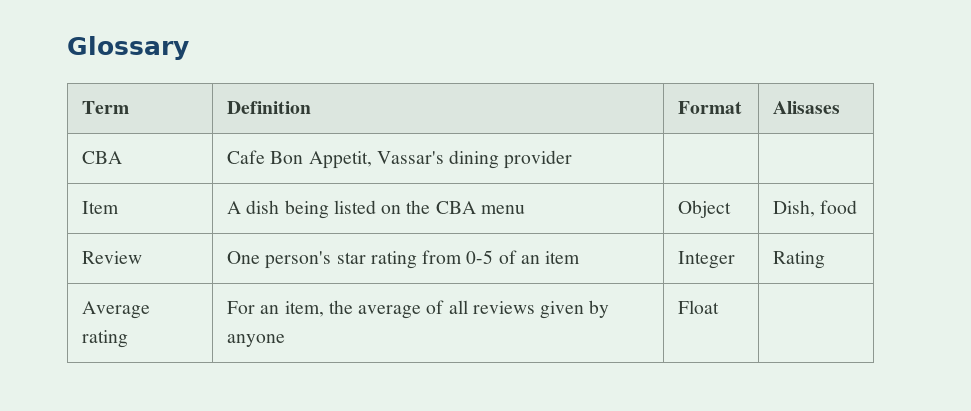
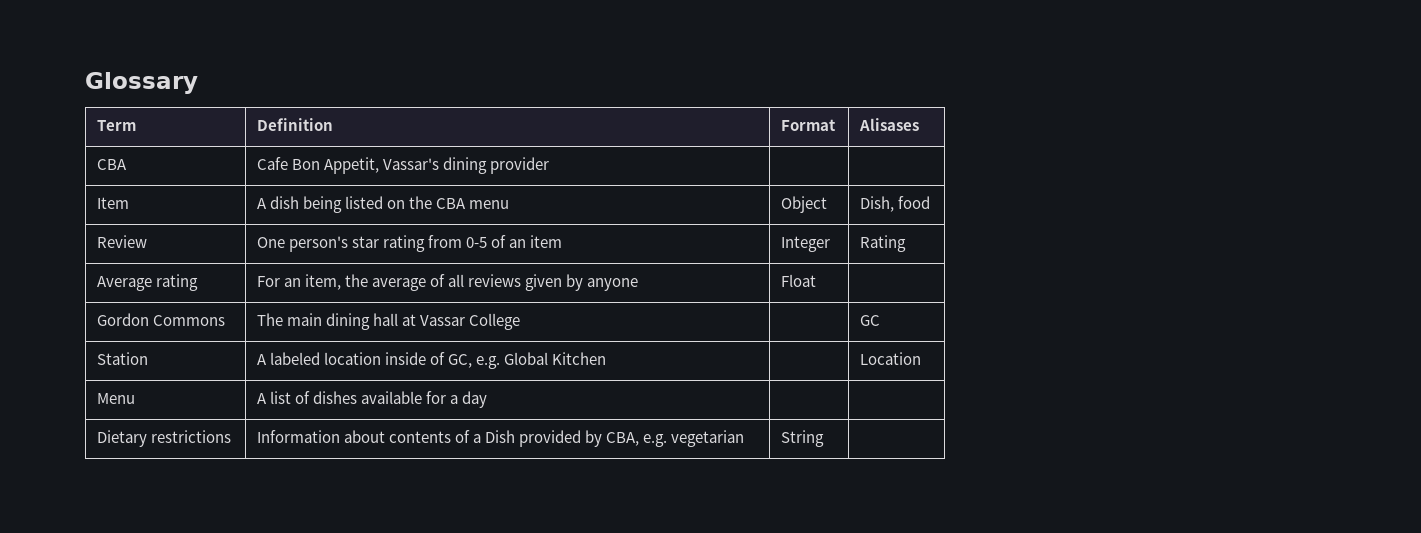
+ Gordon Commons | The main dining hall at Vassar College | | GC
+ Station | A labeled location inside of GC, e.g. Global Kitchen | | Location
+ Menu | A list of dishes available for a day | |
+ Dietary restrictions | Information about contents of a Dish provided by CBA, e.g. vegetarian | String |

